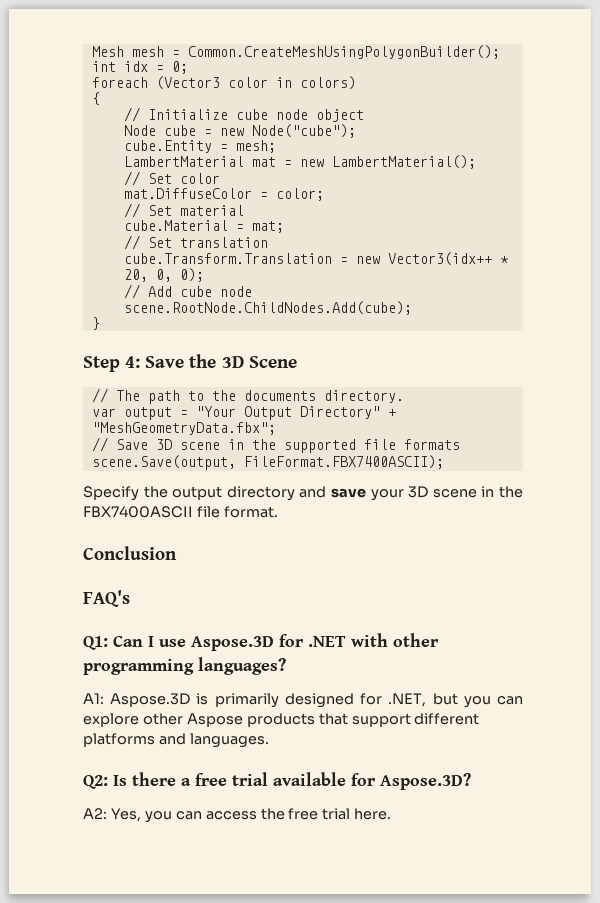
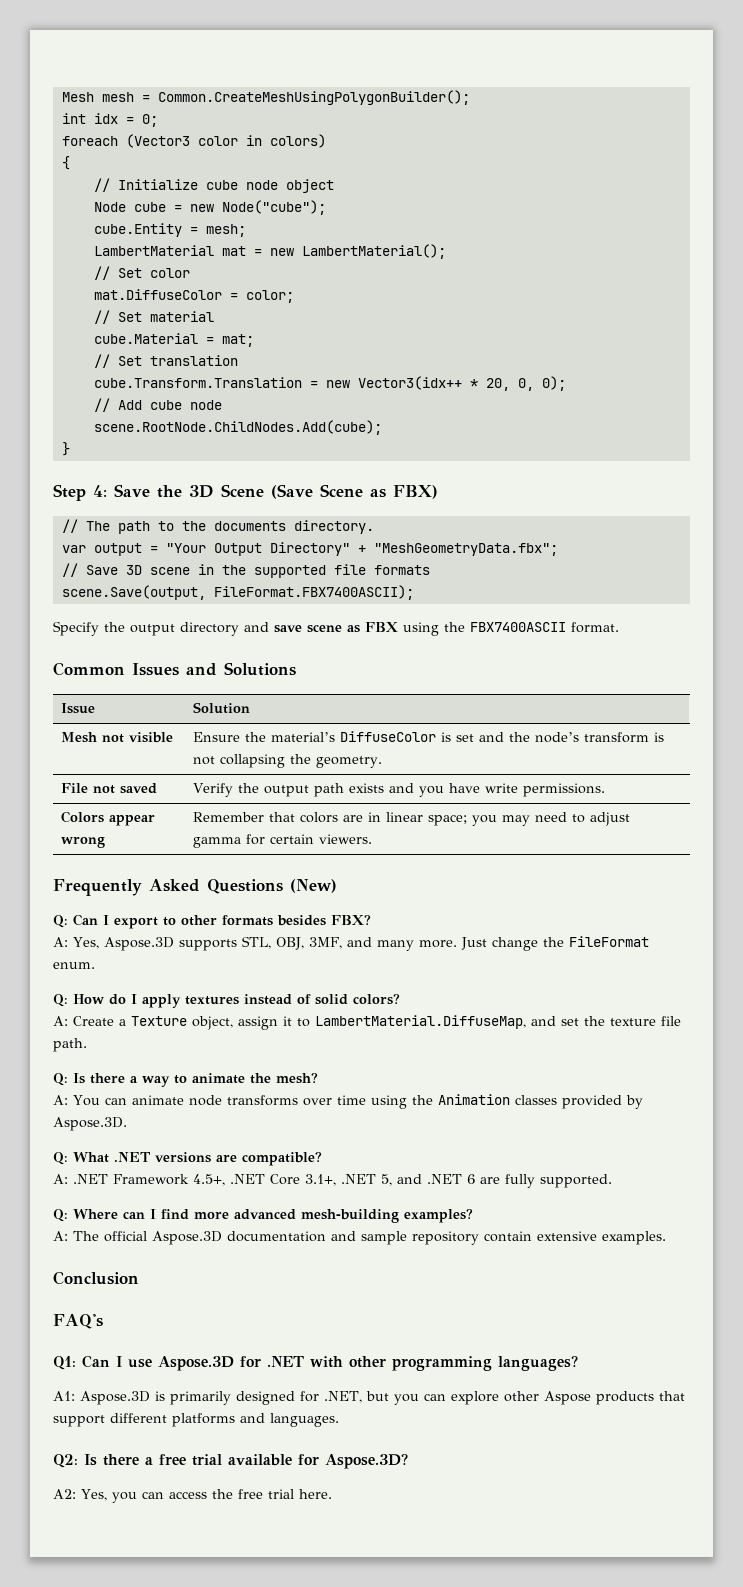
- Step 4: Save the 3D Scene
+ Step 4: Save the 3D Scene (Save Scene as FBX)
- Specify the output directory and save your 3D scene in the FBX7400ASCII file format.
+ Specify the output directory and save scene as FBX using the FBX7400ASCII format.
+ Common Issues and Solutions
+ Issue | Solution
+ Mesh not visible | Ensure the material’s DiffuseColor is set and the node’s transform is not collapsing the geometry.
+ File not saved | Verify the output path exists and you have write permissions.
+ Colors appear wrong | Remember that colors are in linear space; you may need to adjust gamma for certain viewers.
+ Frequently Asked Questions (New)
+ Q: Can I export to other formats besides FBX?
+ A: Yes, Aspose.3D supports STL, OBJ, 3MF, and many more. Just change the FileFormat enum.
+ Q: How do I apply textures instead of solid colors?
+ A: Create a Texture object, assign it to LambertMaterial.DiffuseMap, and set the texture file path.
+ Q: Is there a way to animate the mesh?
+ A: You can animate node transforms over time using the Animation classes provided by Aspose.3D.
+ Q: What .NET versions are compatible?
+ A: .NET Framework 4.5+, .NET Core 3.1+, .NET 5, and .NET 6 are fully supported.
+ Q: Where can I find more advanced mesh‑building examples?
+ A: The official Aspose.3D documentation and sample repository contain extensive examples.

